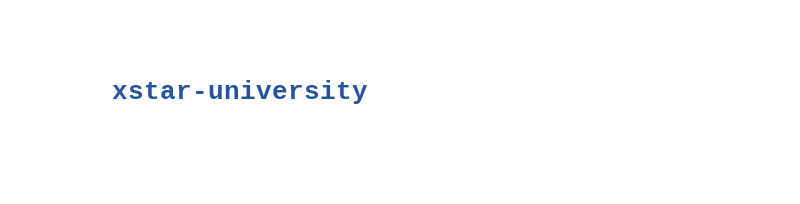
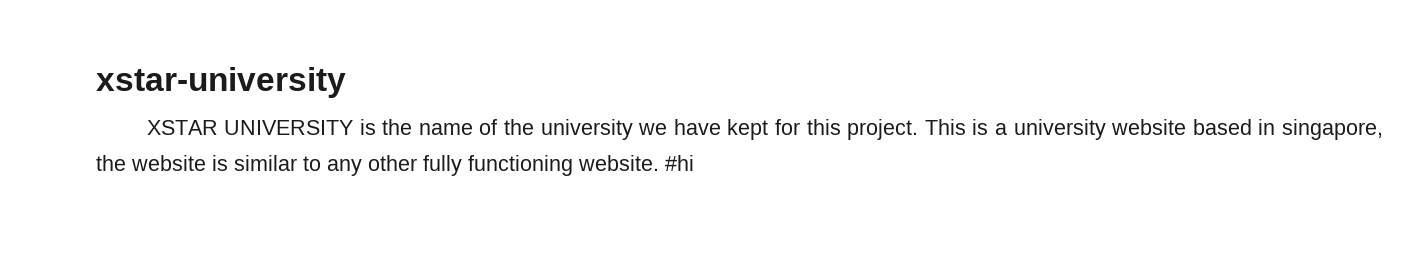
+ XSTAR UNIVERSITY is the name of the university we have kept for this project. This is a university website based in singapore, the website is similar to any other fully functioning website. #hi

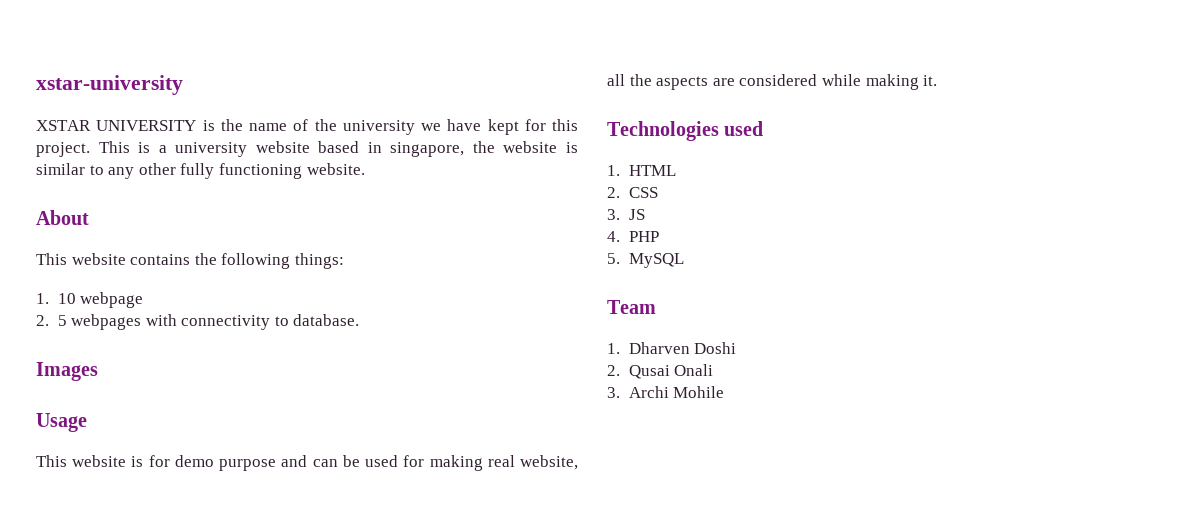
- This is a university website based in singapore, the website is similar to any other fully functioning website. #hi
+ This is a university website based in singapore, the website is similar to any other fully functioning website.
+ About
+ This website contains the following things:
+ 1. 10 webpage
+ 2. 5 webpages with connectivity to database.
+ Images
+ Usage
+ This website is for demo purpose and can be used for making real website, all the aspects are considered while making it.
+ Technologies used
+ 1. HTML
+ 2. CSS
+ 3. JS
+ 4. PHP
+ 5. MySQL
+ Team
+ 1. Dharven Doshi
+ 2. Qusai Onali
+ 3. Archi Mohile

